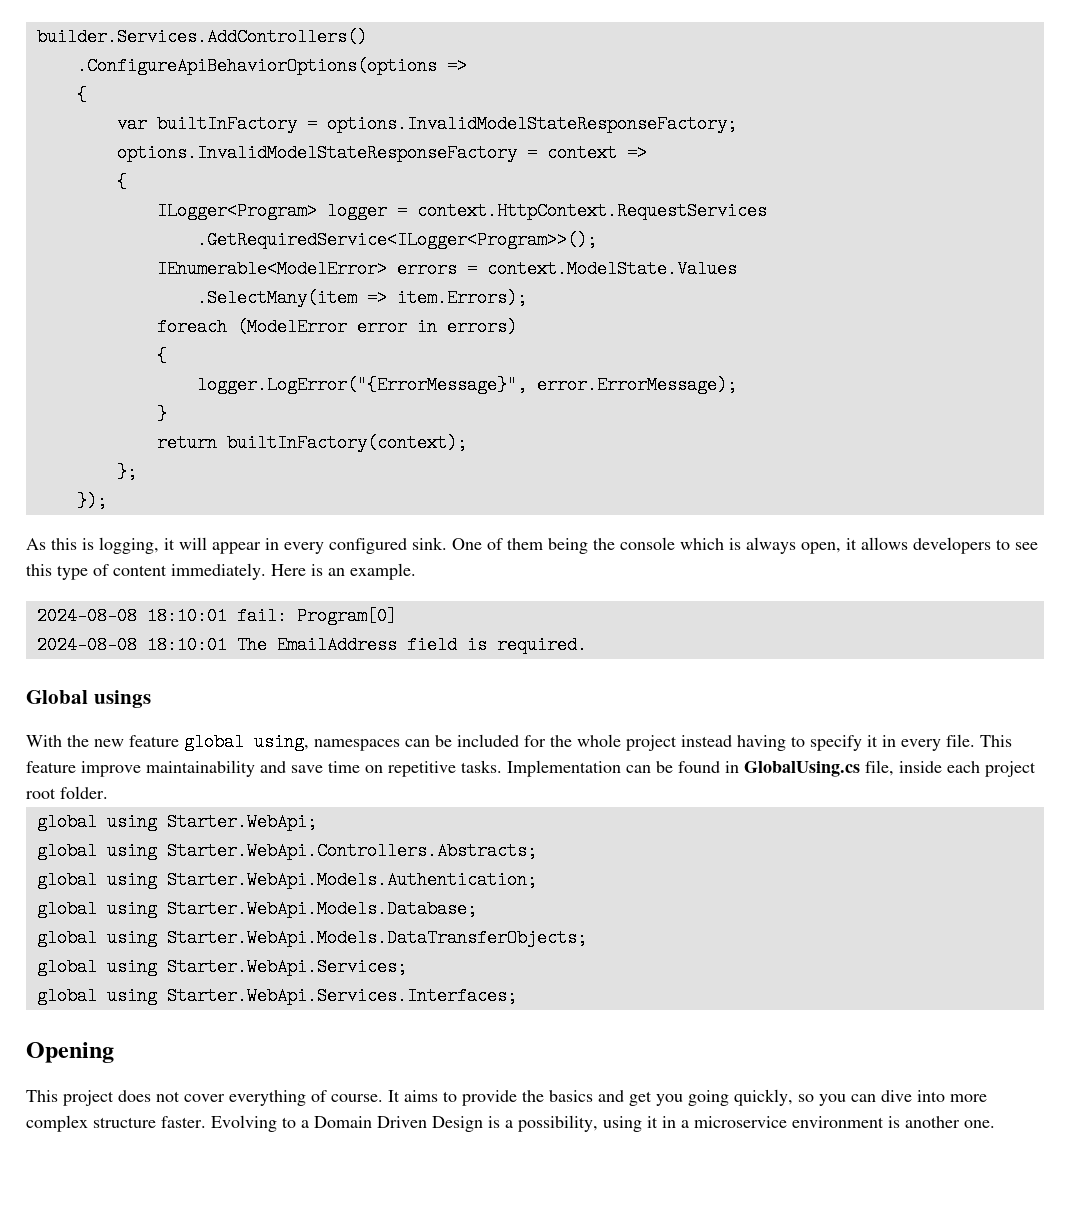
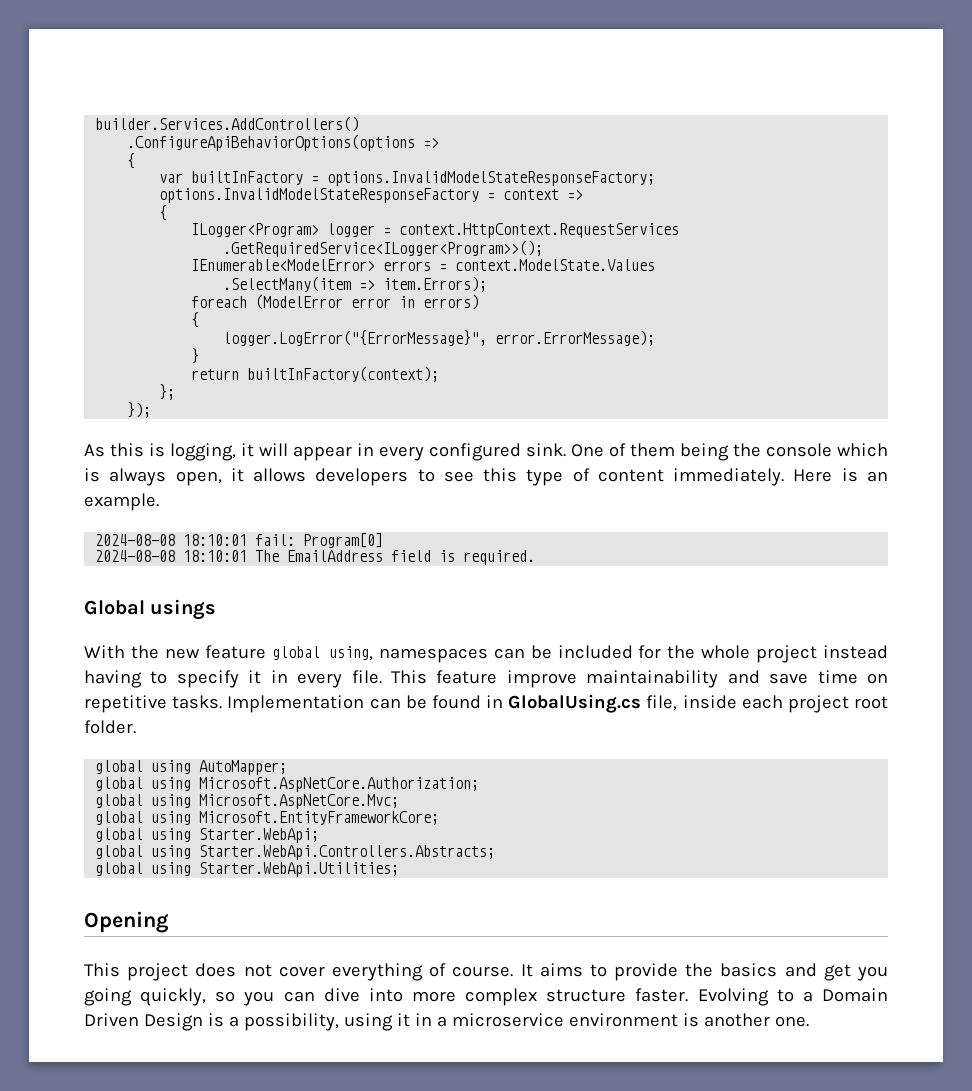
+ global using AutoMapper;
+ global using Microsoft.AspNetCore.Authorization;
+ global using Microsoft.AspNetCore.Mvc;
+ global using Microsoft.EntityFrameworkCore;
- global using Starter.WebApi.Models.Authentication;
- global using Starter.WebApi.Models.Database;
- global using Starter.WebApi.Models.DataTransferObjects;
- global using Starter.WebApi.Services;
- global using Starter.WebApi.Services.Interfaces;
+ global using Starter.WebApi.Utilities;

